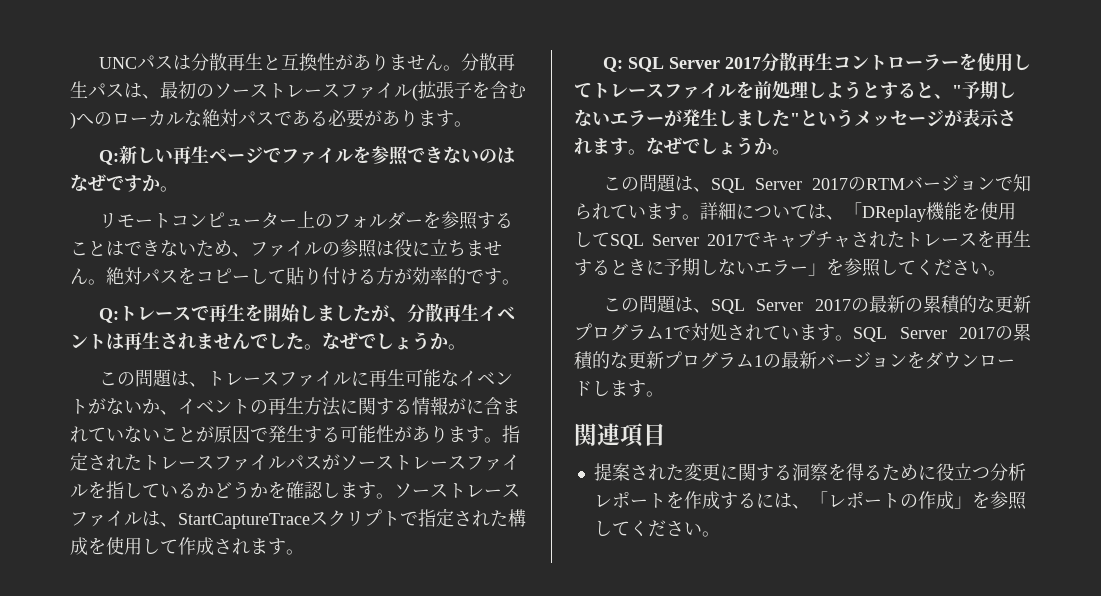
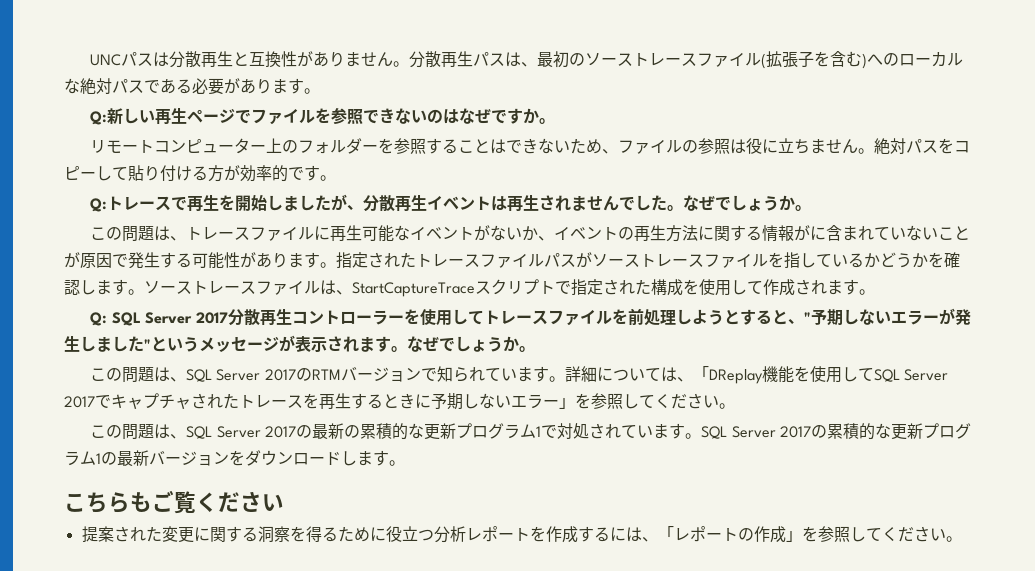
- 関連項目
+ こちらもご覧ください

